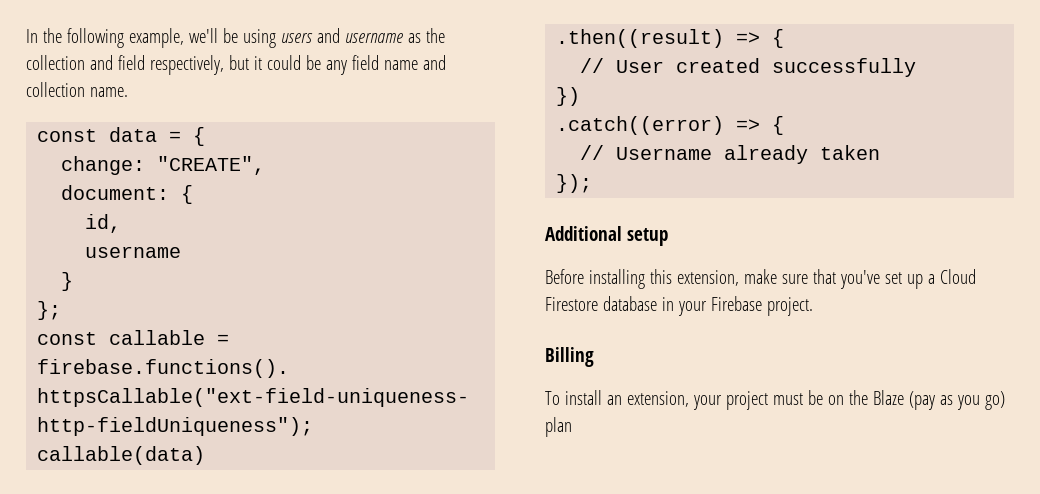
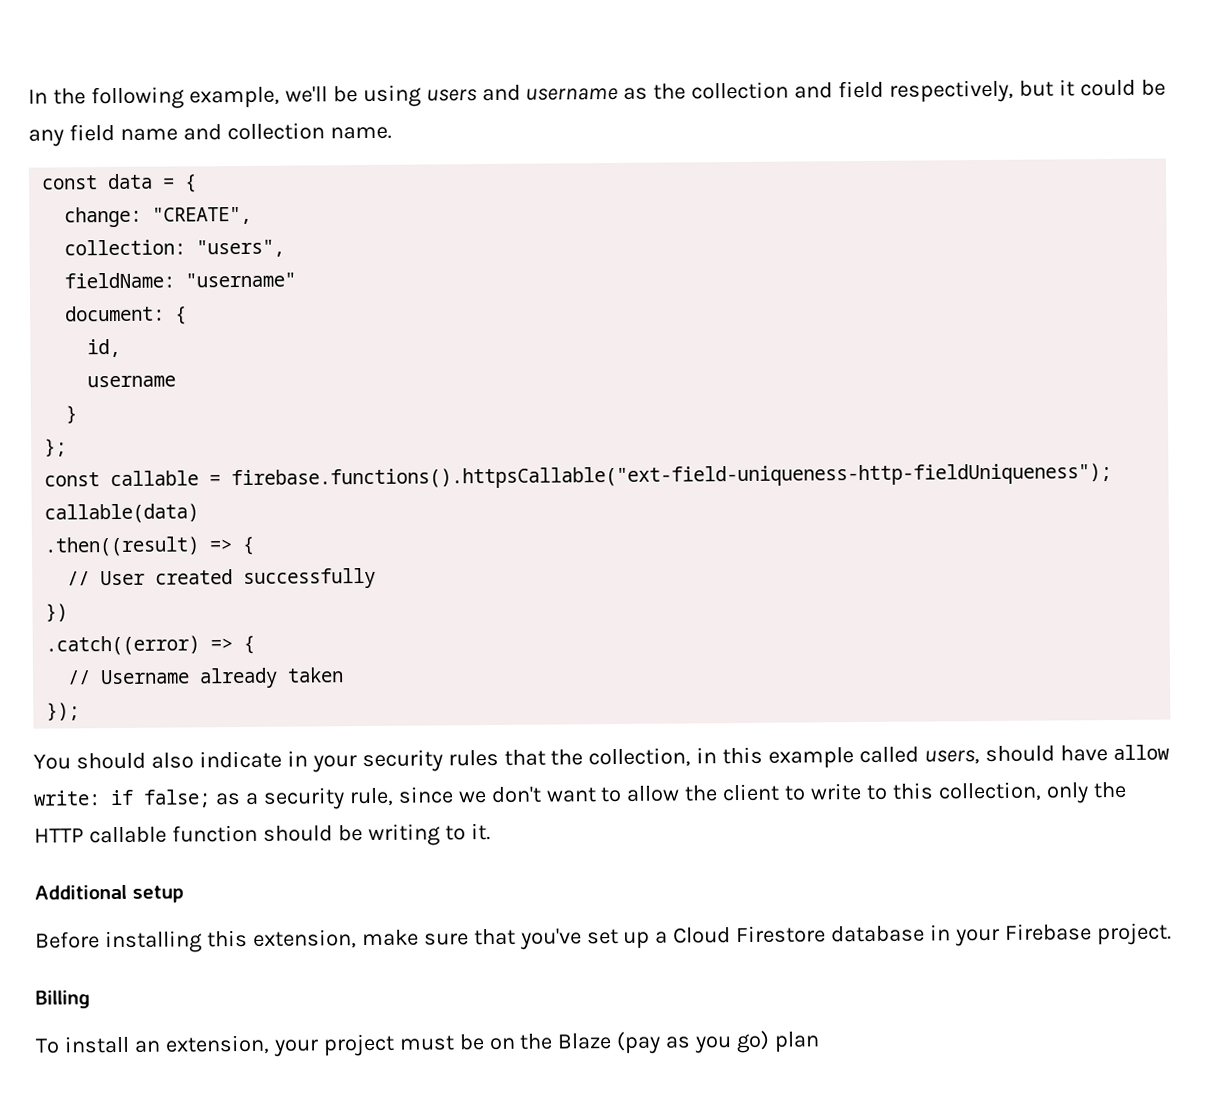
+ collection: "users",
+ fieldName: "username"
+ You should also indicate in your security rules that the collection, in this example called users, should have allow write: if false; as a security rule, since we don't want to allow the client to write to this collection, only the HTTP callable function should be writing to it.

